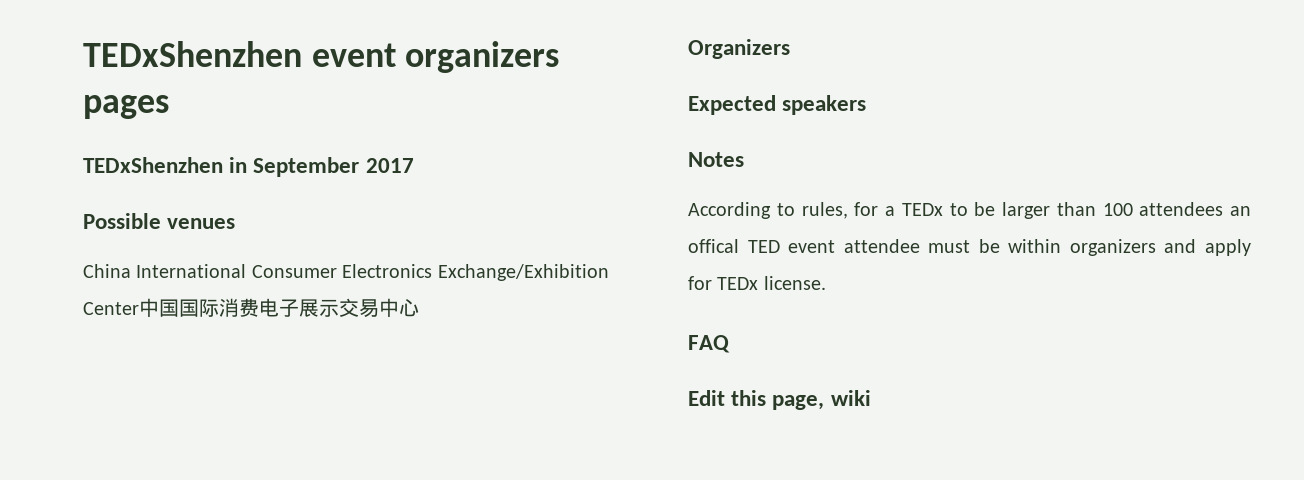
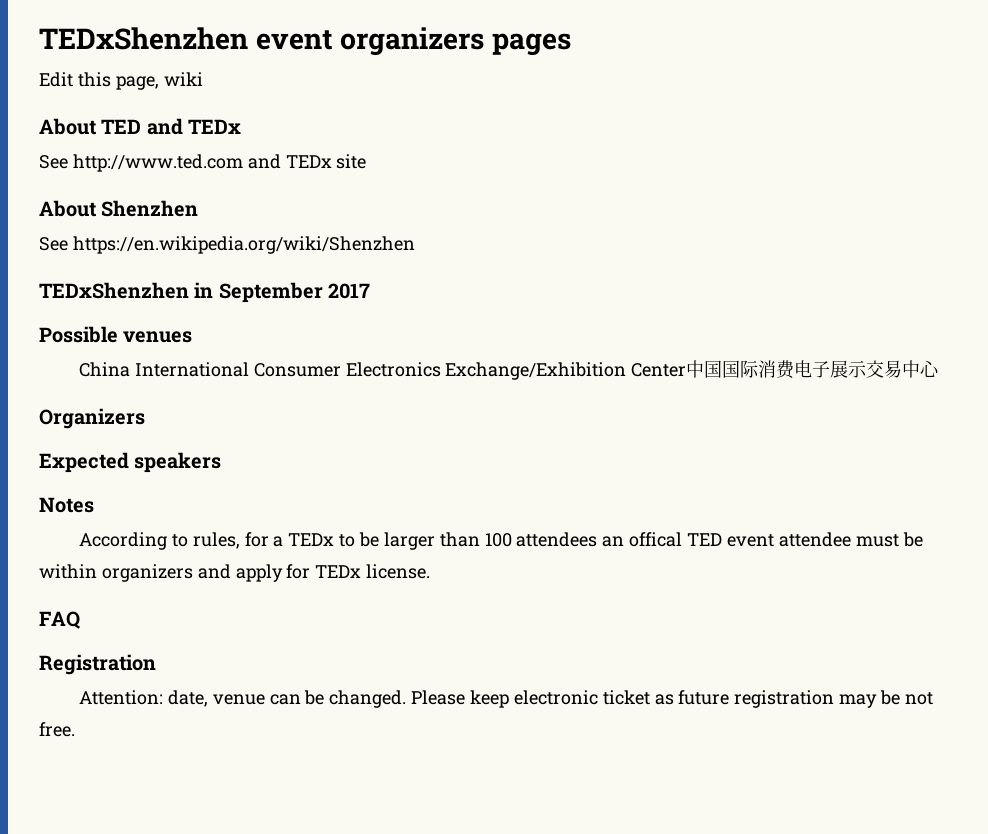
+ Edit this page, wiki
+ About TED and TEDx
+ See http://www.ted.com and TEDx site
+ About Shenzhen
+ See https://en.wikipedia.org/wiki/Shenzhen
- Edit this page, wiki
+ Registration
+ Attention: date, venue can be changed. Please keep electronic ticket as future registration may be not free.

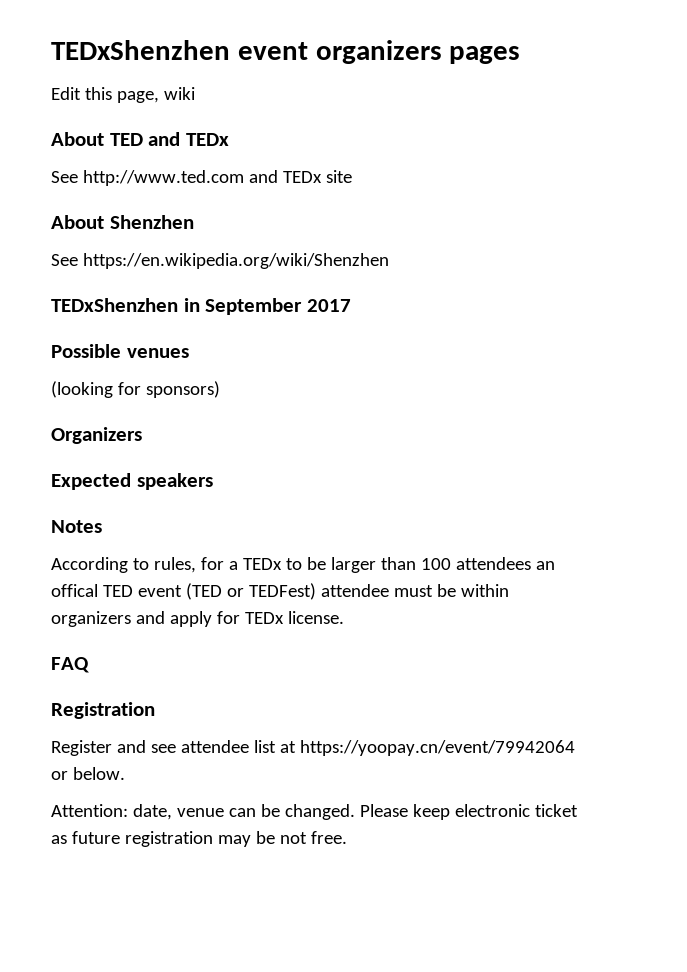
- China International Consumer Electronics Exchange/Exhibition Center中国国际消费电子展示交易中心
+ (looking for sponsors)
- According to rules, for a TEDx to be larger than 100 attendees an offical TED event attendee must be within organizers and apply for TEDx license.
+ According to rules, for a TEDx to be larger than 100 attendees an offical TED event (TED or TEDFest) attendee must be within organizers and apply for TEDx license.
+ Register and see attendee list at https://yoopay.cn/event/79942064 or below.

